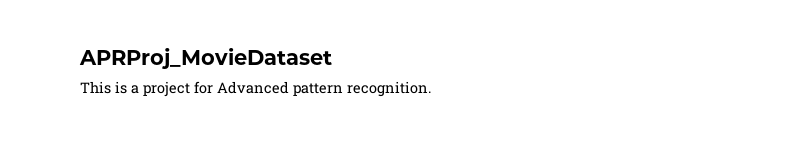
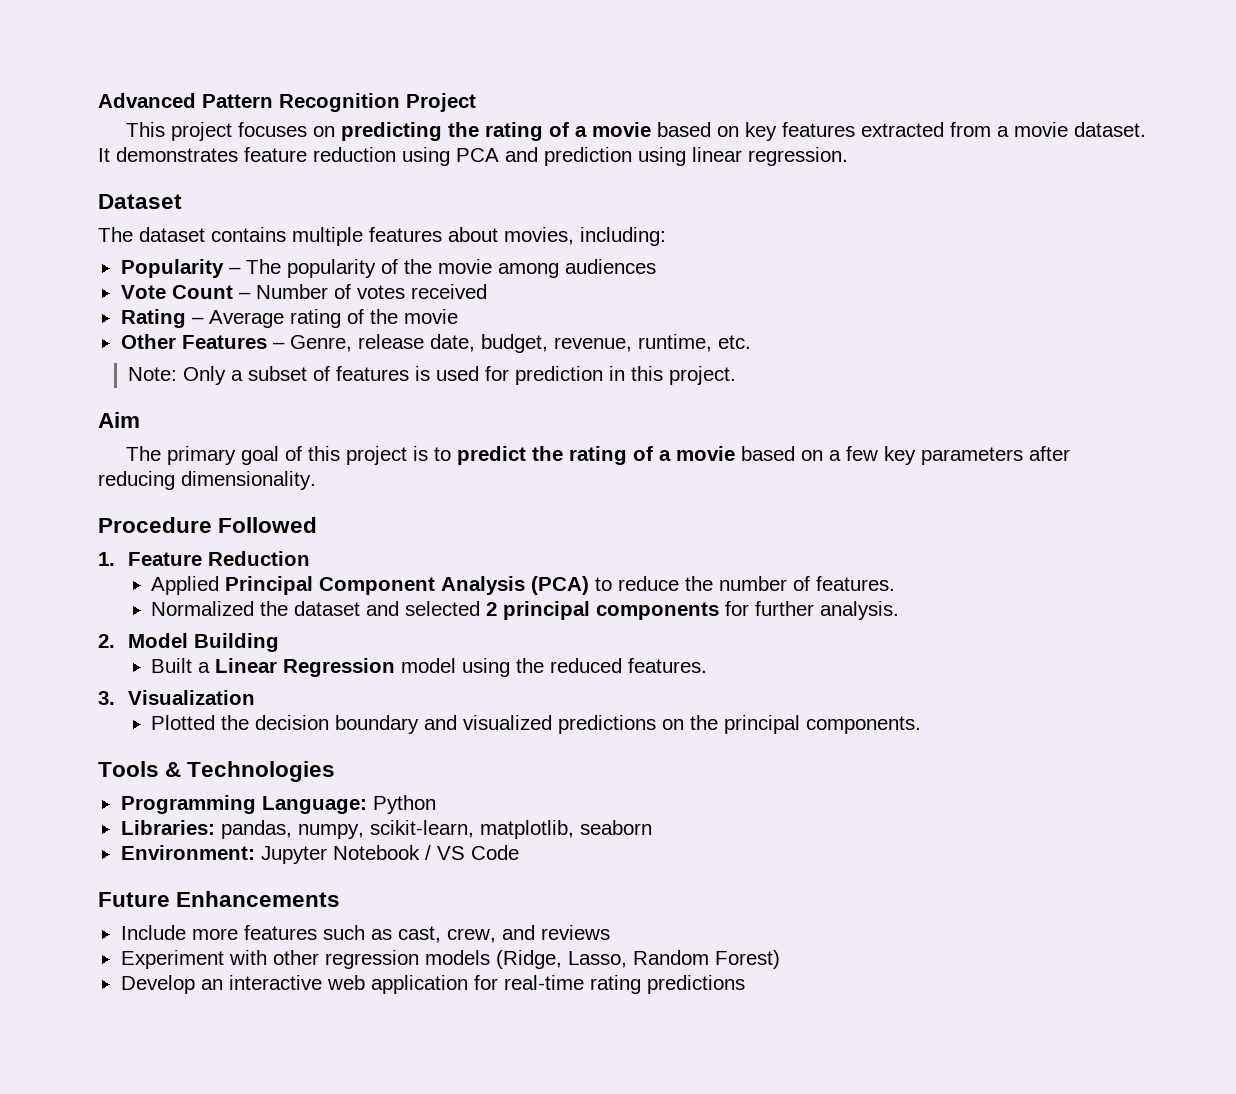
- APRProj_MovieDataset
- This is a project for Advanced pattern recognition.
+ Advanced Pattern Recognition Project
+ This project focuses on predicting the rating of a movie based on key features extracted from a movie dataset. It demonstrates feature reduction using PCA and prediction using linear regression.
+ Dataset
+ The dataset contains multiple features about movies, including:
+ Popularity – The popularity of the movie among audiences
+ Vote Count – Number of votes received
+ Rating – Average rating of the movie
+ Other Features – Genre, release date, budget, revenue, runtime, etc.
+ Note: Only a subset of features is used for prediction in this project.
+ Aim
+ The primary goal of this project is to predict the rating of a movie based on a few key parameters after reducing dimensionality.
+ Procedure Followed
+ 1. Feature Reduction
+ Applied Principal Component Analysis (PCA) to reduce the number of features.
+ Normalized the dataset and selected 2 principal components for further analysis.
+ 2. Model Building
+ Built a Linear Regression model using the reduced features.
+ 3. Visualization
+ Plotted the decision boundary and visualized predictions on the principal components.
+ Tools & Technologies
+ Programming Language: Python
+ Libraries: pandas, numpy, scikit-learn, matplotlib, seaborn
+ Environment: Jupyter Notebook / VS Code
+ Future Enhancements
+ Include more features such as cast, crew, and reviews
+ Experiment with other regression models (Ridge, Lasso, Random Forest)
+ Develop an interactive web application for real-time rating predictions

